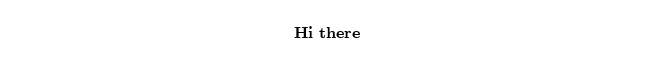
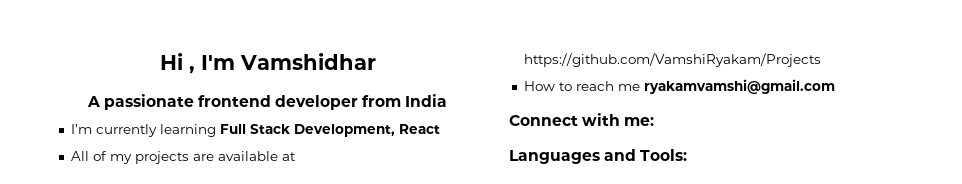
- Hi there
+ Hi , I'm Vamshidhar
+ A passionate frontend developer from India
+ I’m currently learning Full Stack Development, React
+ All of my projects are available at https://github.com/VamshiRyakam/Projects
+ How to reach me ryakamvamshi@gmail.com
+ Connect with me:
+ Languages and Tools:

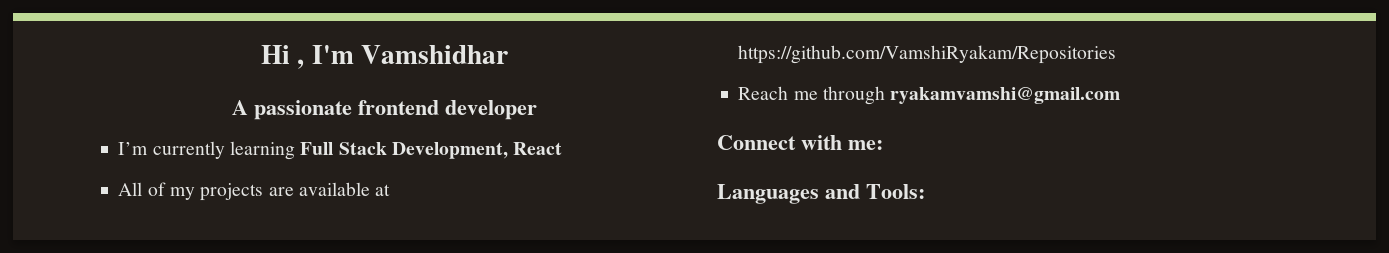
- A passionate frontend developer from India
+ A passionate frontend developer
- All of my projects are available at https://github.com/VamshiRyakam/Projects
- How to reach me ryakamvamshi@gmail.com
+ All of my projects are available at https://github.com/VamshiRyakam/Repositories
+ Reach me through ryakamvamshi@gmail.com

